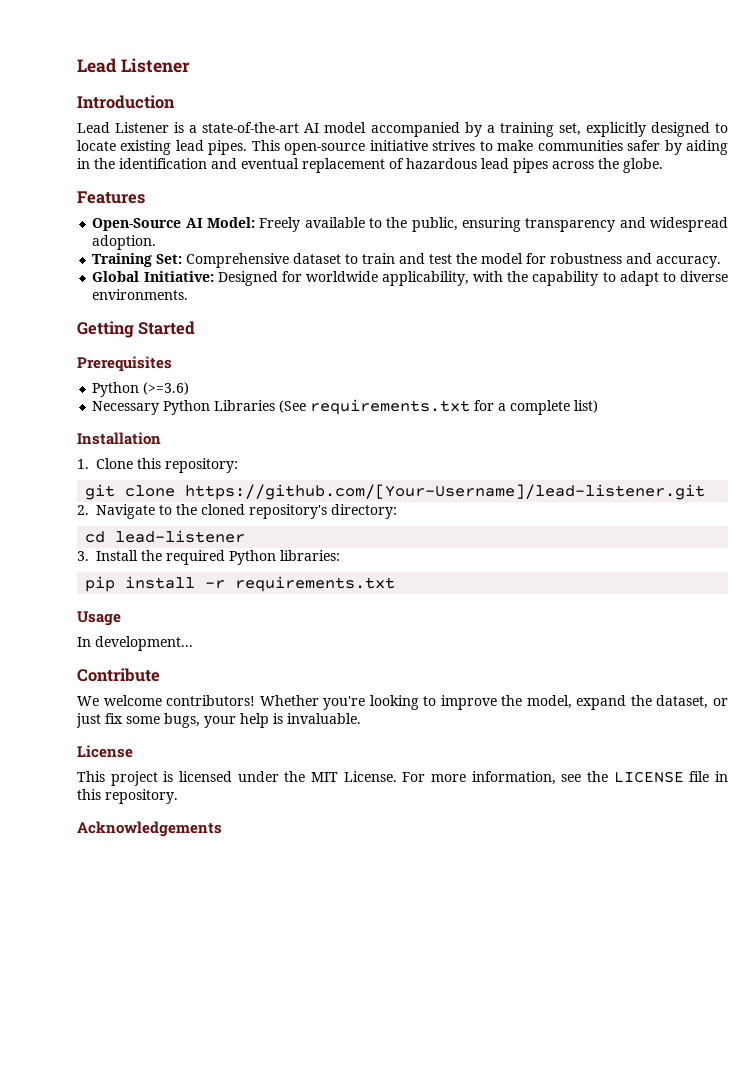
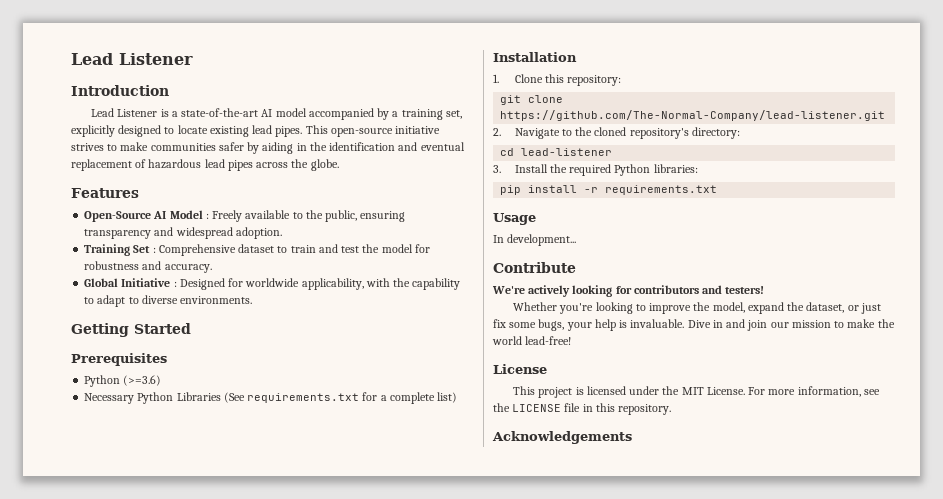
- Open-Source AI Model: Freely available to the public, ensuring transparency and widespread adoption.
+ Open-Source AI Model : Freely available to the public, ensuring transparency and widespread adoption.
- Training Set: Comprehensive dataset to train and test the model for robustness and accuracy.
+ Training Set : Comprehensive dataset to train and test the model for robustness and accuracy.
- Global Initiative: Designed for worldwide applicability, with the capability to adapt to diverse environments.
+ Global Initiative : Designed for worldwide applicability, with the capability to adapt to diverse environments.
- git clone https://github.com/[Your-Username]/lead-listener.git
+ git clone https://github.com/The-Normal-Company/lead-listener.git
- We welcome contributors! Whether you're looking to improve the model, expand the dataset, or just fix some bugs, your help is invaluable.
+ We're actively looking for contributors and testers!
+ Whether you're looking to improve the model, expand the dataset, or just fix some bugs, your help is invaluable. Dive in and join our mission to make the world lead-free!

